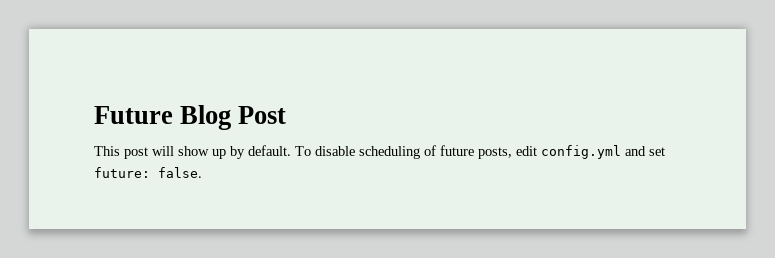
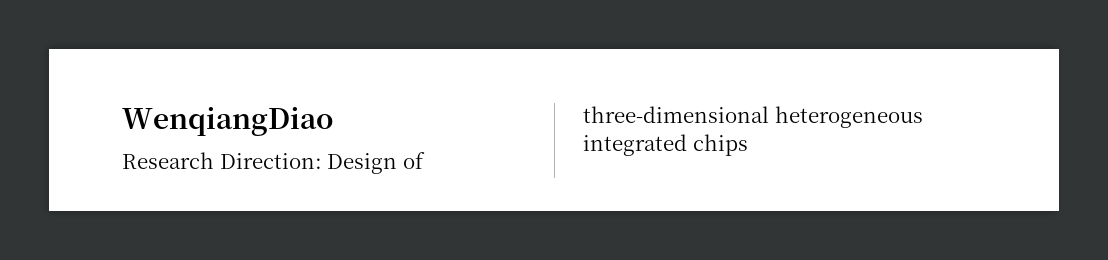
- Future Blog Post
- This post will show up by default. To disable scheduling of future posts, edit config.yml and set future: false.
+ WenqiangDiao
+ Research Direction: Design of three-dimensional heterogeneous integrated chips

